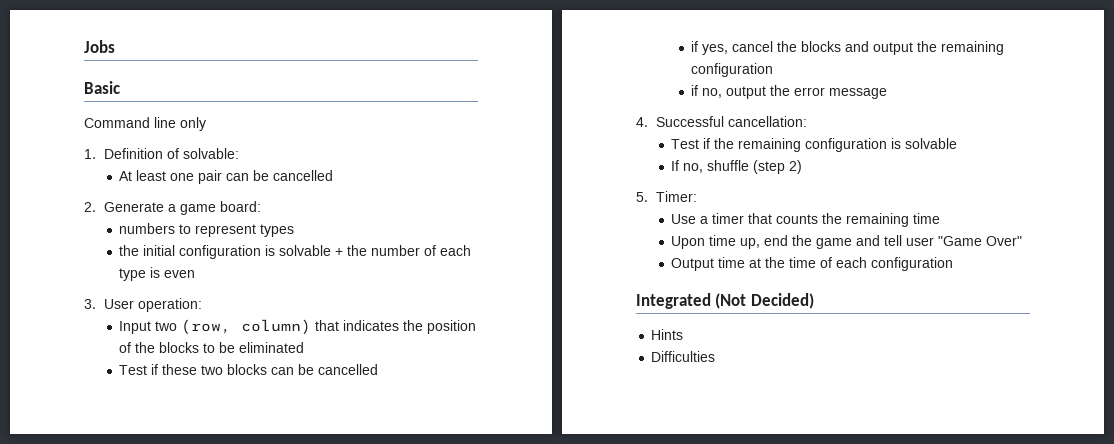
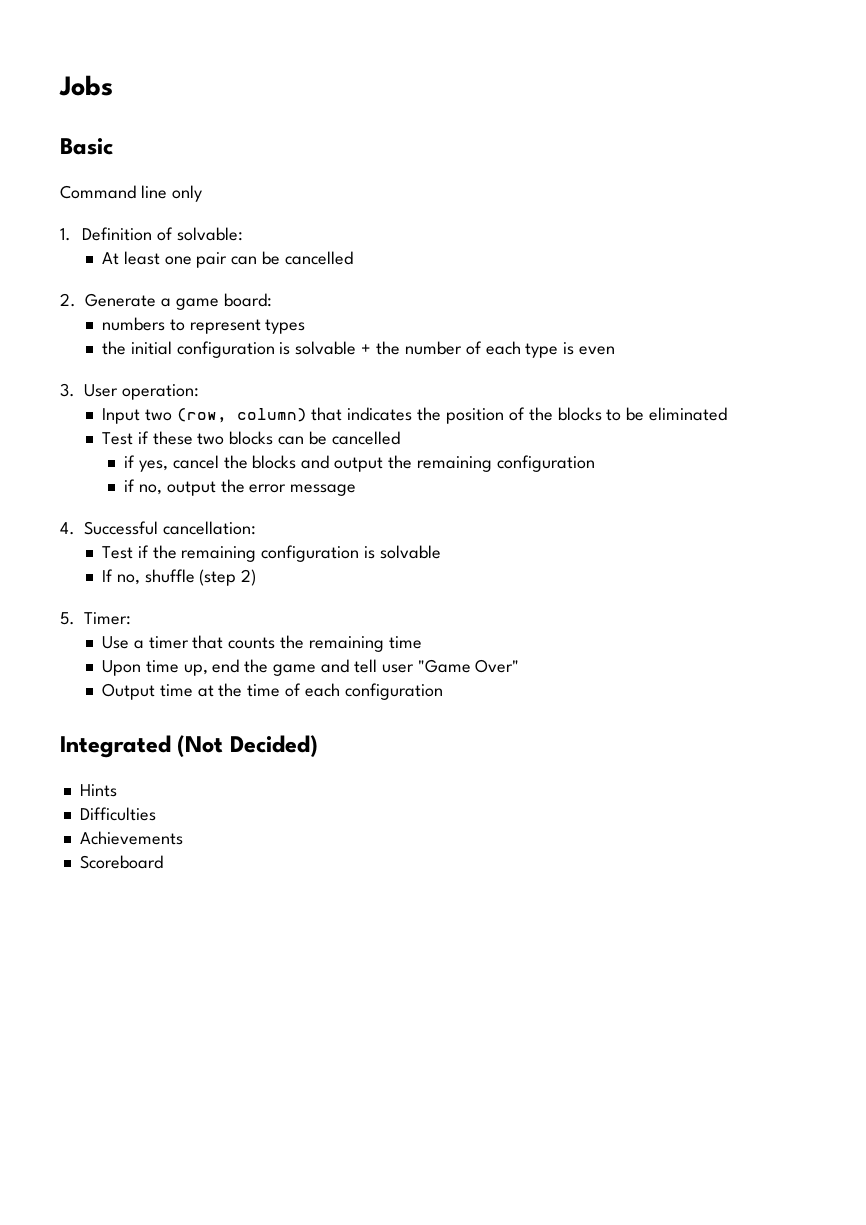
+ Achievements
+ Scoreboard

